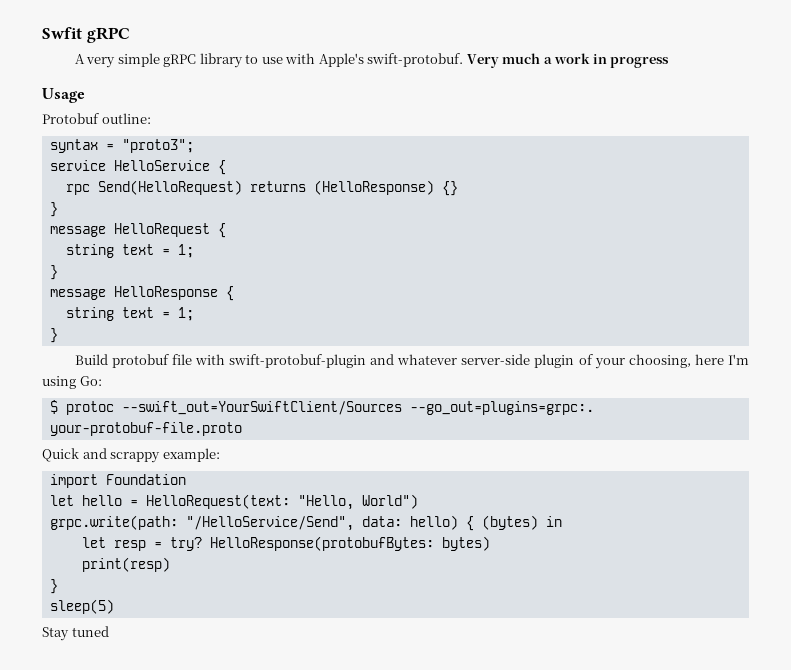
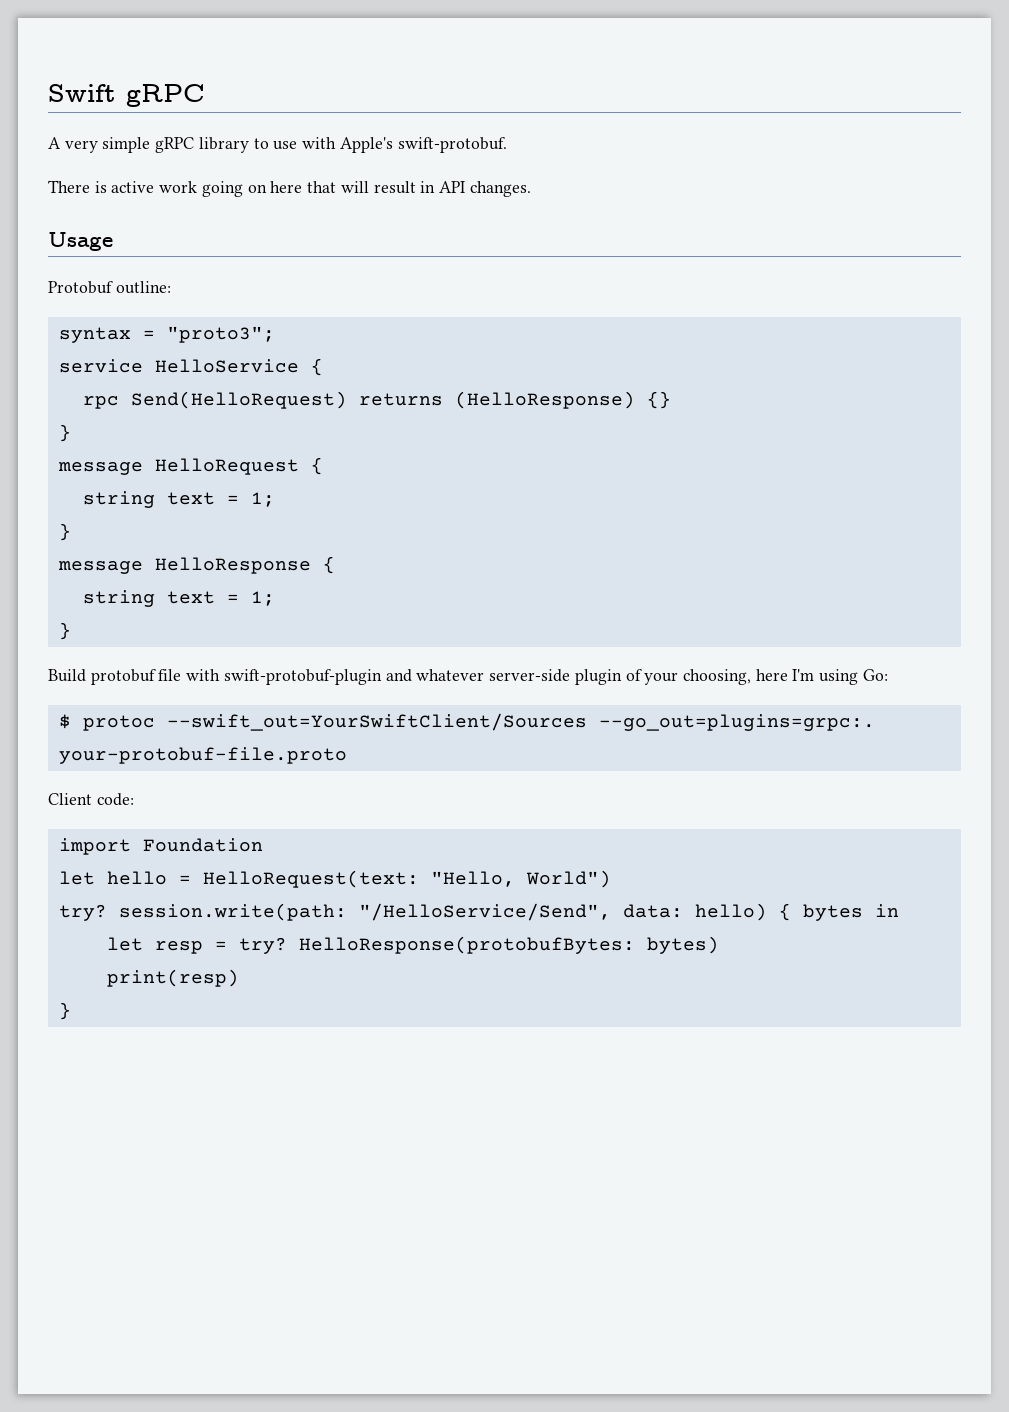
- Swfit gRPC
+ Swift gRPC
- A very simple gRPC library to use with Apple's swift-protobuf. Very much a work in progress
+ A very simple gRPC library to use with Apple's swift-protobuf.
+ There is active work going on here that will result in API changes.
- Quick and scrappy example:
+ Client code:
- grpc.write(path: "/HelloService/Send", data: hello) { (bytes) in
+ try? session.write(path: "/HelloService/Send", data: hello) { bytes in
- sleep(5)
- Stay tuned

